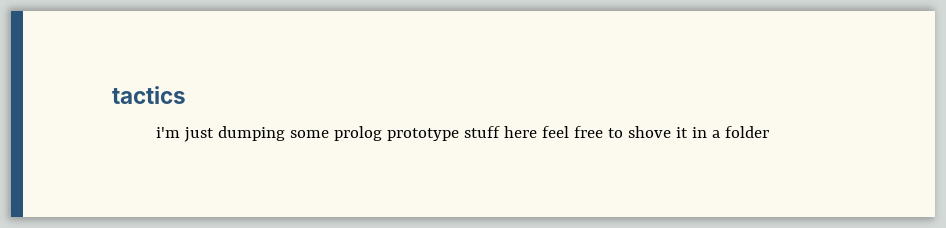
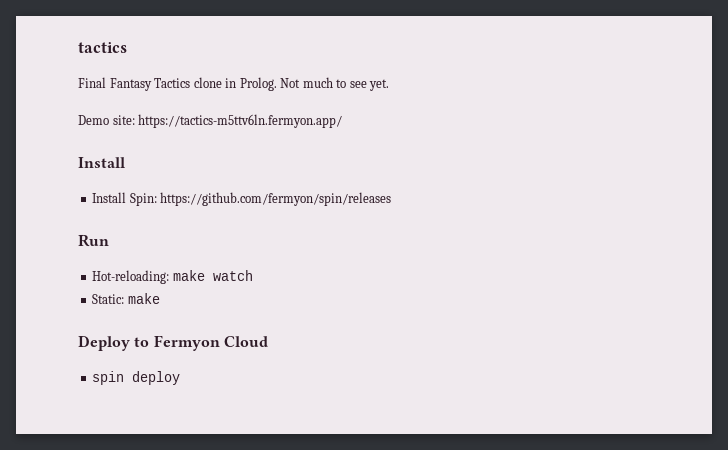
- i'm just dumping some prolog prototype stuff here feel free to shove it in a folder
+ Final Fantasy Tactics clone in Prolog. Not much to see yet.
+ Demo site: https://tactics-m5ttv6ln.fermyon.app/
+ Install
+ Install Spin: https://github.com/fermyon/spin/releases
+ Run
+ Hot-reloading: make watch
+ Static: make
+ Deploy to Fermyon Cloud
+ spin deploy

